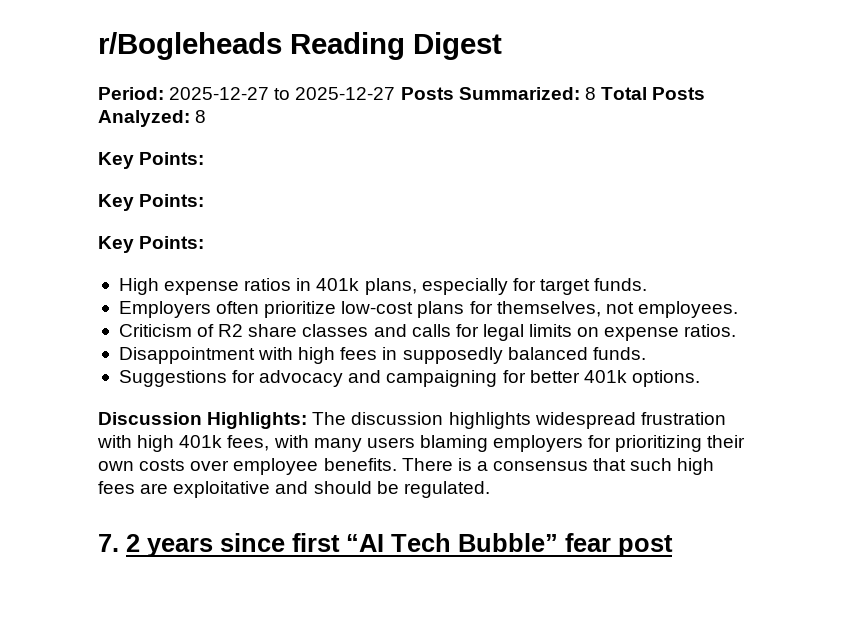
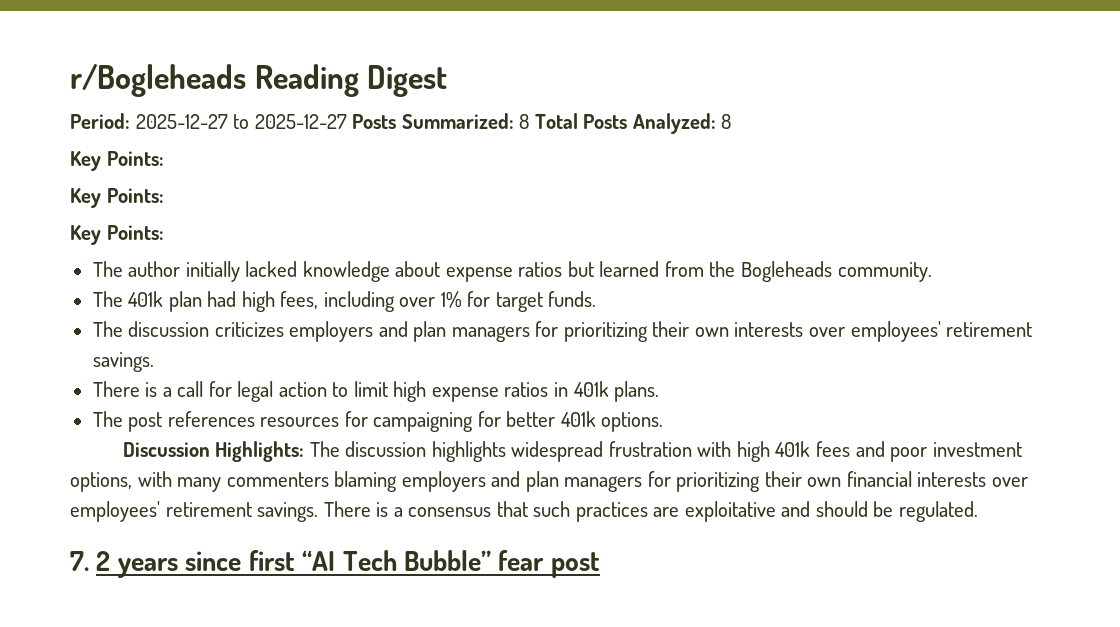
- High expense ratios in 401k plans, especially for target funds.
- Employers often prioritize low-cost plans for themselves, not employees.
- Criticism of R2 share classes and calls for legal limits on expense ratios.
- Disappointment with high fees in supposedly balanced funds.
- Suggestions for advocacy and campaigning for better 401k options.
+ The author initially lacked knowledge about expense ratios but learned from the Bogleheads community.
+ The 401k plan had high fees, including over 1% for target funds.
+ The discussion criticizes employers and plan managers for prioritizing their own interests over employees' retirement savings.
+ There is a call for legal action to limit high expense ratios in 401k plans.
+ The post references resources for campaigning for better 401k options.
- Discussion Highlights: The discussion highlights widespread frustration with high 401k fees, with many users blaming employers for prioritizing their own costs over employee benefits.
+ Discussion Highlights: The discussion highlights widespread frustration with high 401k fees and poor investment options, with many commenters blaming employers and plan managers for prioritizing their own financial interests over employees' retirement savings.
- There is a consensus that such high fees are exploitative and should be regulated.
+ There is a consensus that such practices are exploitative and should be regulated.

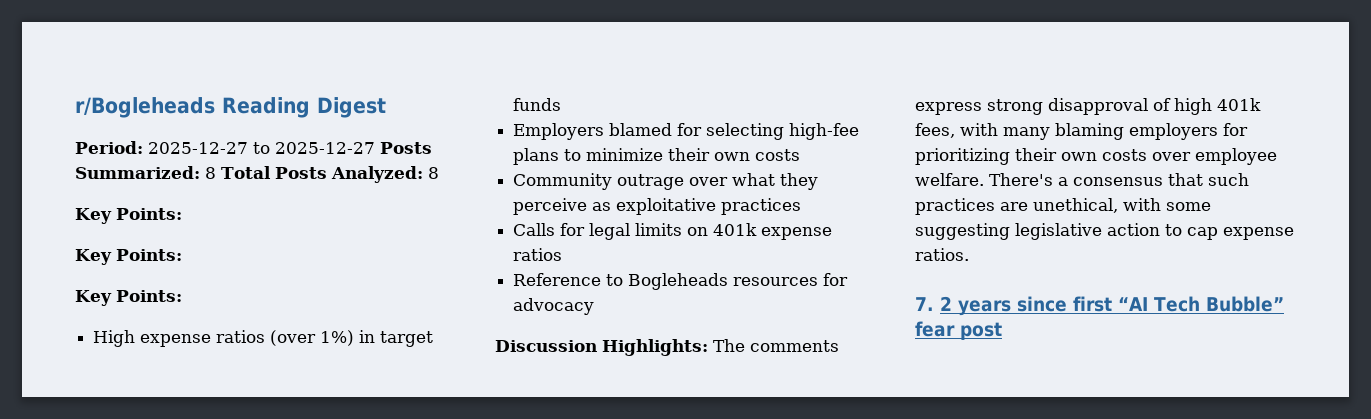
- The author initially lacked knowledge about expense ratios but learned from the Bogleheads community.
- The 401k plan had high fees, including over 1% for target funds.
- The discussion criticizes employers and plan managers for prioritizing their own interests over employees' retirement savings.
- There is a call for legal action to limit high expense ratios in 401k plans.
- The post references resources for campaigning for better 401k options.
- Discussion Highlights: The discussion highlights widespread frustration with high 401k fees and poor investment options, with many commenters blaming employers and plan managers for prioritizing their own financial interests over employees' retirement savings. There is a consensus that such practices are exploitative and should be regulated.
+ High expense ratios (over 1%) in target funds
+ Employers blamed for selecting high-fee plans to minimize their own costs
+ Community outrage over what they perceive as exploitative practices
+ Calls for legal limits on 401k expense ratios
+ Reference to Bogleheads resources for advocacy
+ Discussion Highlights: The comments express strong disapproval of high 401k fees, with many blaming employers for prioritizing their own costs over employee welfare. There's a consensus that such practices are unethical, with some suggesting legislative action to cap expense ratios.

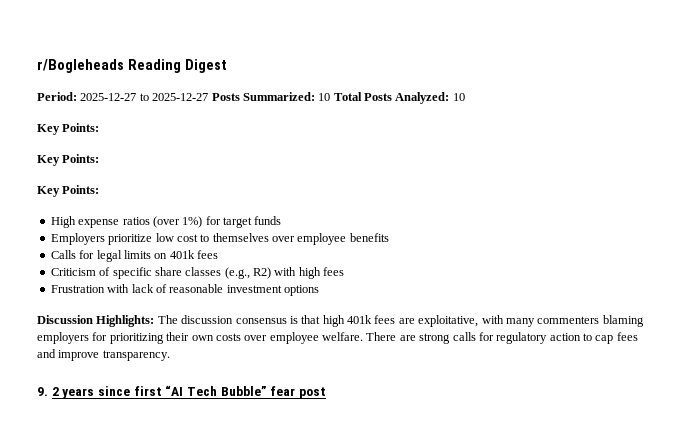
- Period: 2025-12-27 to 2025-12-27 Posts Summarized: 8 Total Posts Analyzed: 8
+ Period: 2025-12-27 to 2025-12-27 Posts Summarized: 10 Total Posts Analyzed: 10
- High expense ratios (over 1%) in target funds
+ High expense ratios (over 1%) for target funds
- Employers blamed for selecting high-fee plans to minimize their own costs
- Community outrage over what they perceive as exploitative practices
+ Employers prioritize low cost to themselves over employee benefits
- Calls for legal limits on 401k expense ratios
- Reference to Bogleheads resources for advocacy
- Discussion Highlights: The comments express strong disapproval of high 401k fees, with many blaming employers for prioritizing their own costs over employee welfare.
+ Calls for legal limits on 401k fees
+ Criticism of specific share classes (e.g., R2) with high fees
+ Frustration with lack of reasonable investment options
+ Discussion Highlights: The discussion consensus is that high 401k fees are exploitative, with many commenters blaming employers for prioritizing their own costs over employee welfare.
- There's a consensus that such practices are unethical, with some suggesting legislative action to cap expense ratios.
- 7. 2 years since first “AI Tech Bubble” fear post
+ There are strong calls for regulatory action to cap fees and improve transparency.
+ 9. 2 years since first “AI Tech Bubble” fear post

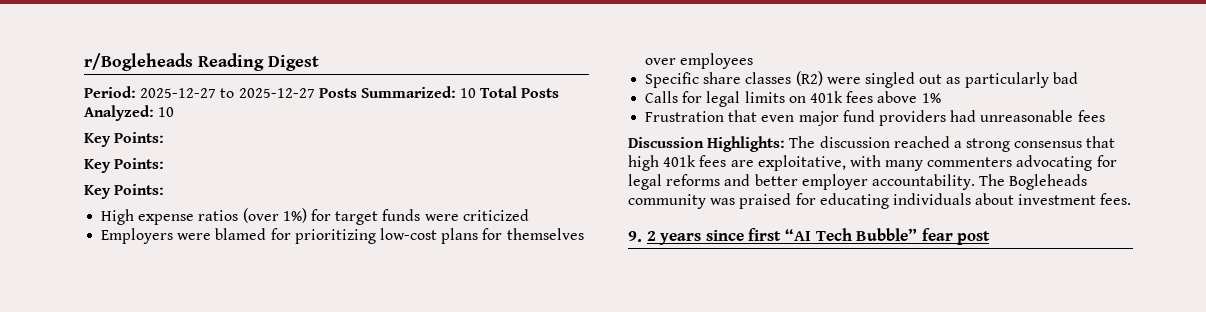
- High expense ratios (over 1%) for target funds
+ High expense ratios (over 1%) for target funds were criticized
- Employers prioritize low cost to themselves over employee benefits
+ Employers were blamed for prioritizing low-cost plans for themselves over employees
+ Specific share classes (R2) were singled out as particularly bad
- Calls for legal limits on 401k fees
- Criticism of specific share classes (e.g., R2) with high fees
- Frustration with lack of reasonable investment options
+ Calls for legal limits on 401k fees above 1%
+ Frustration that even major fund providers had unreasonable fees
- Discussion Highlights: The discussion consensus is that high 401k fees are exploitative, with many commenters blaming employers for prioritizing their own costs over employee welfare. There are strong calls for regulatory action to cap fees and improve transparency.
+ Discussion Highlights: The discussion reached a strong consensus that high 401k fees are exploitative, with many commenters advocating for legal reforms and better employer accountability. The Bogleheads community was praised for educating individuals about investment fees.

